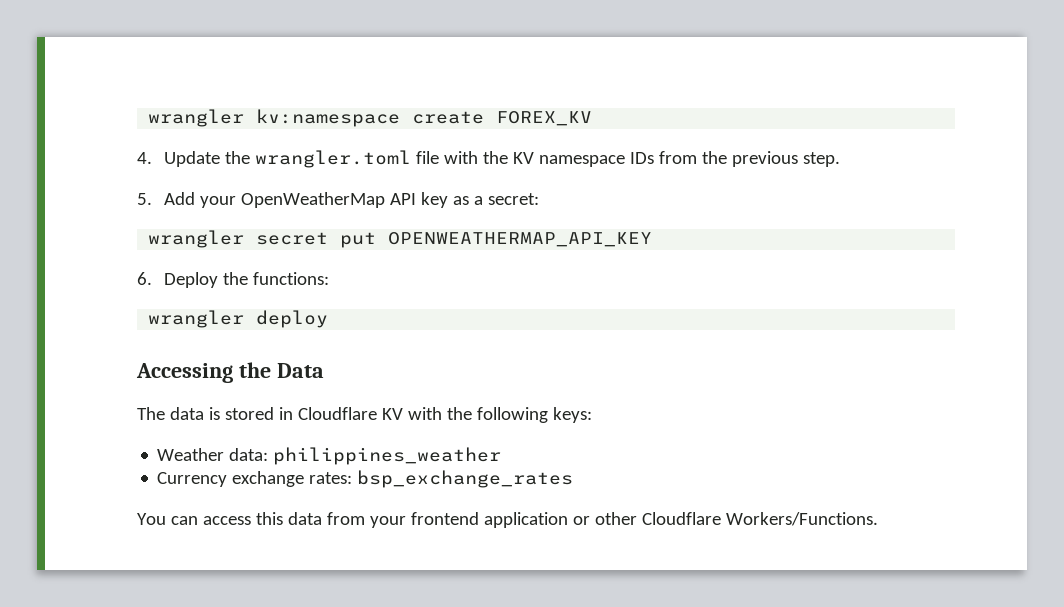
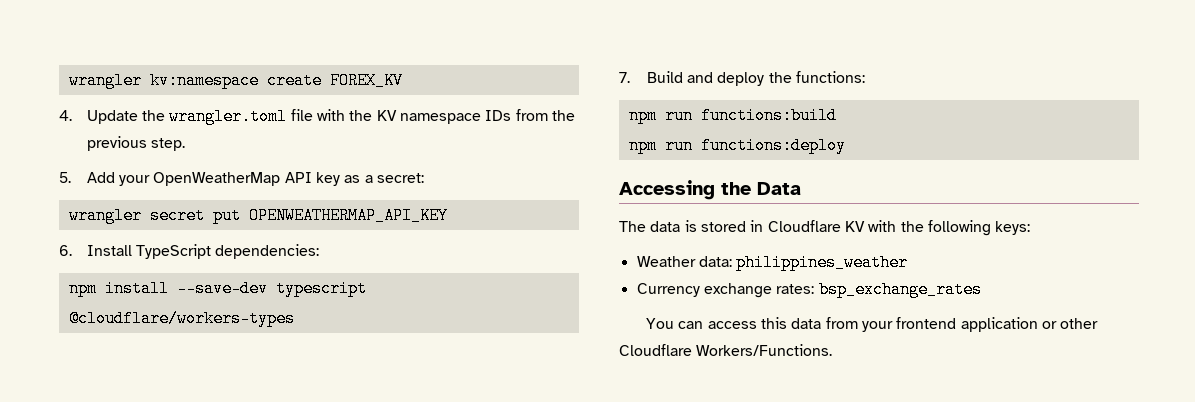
- 6. Deploy the functions:
- wrangler deploy
+ 6. Install TypeScript dependencies:
+ npm install --save-dev typescript @cloudflare/workers-types
+ 7. Build and deploy the functions:
+ npm run functions:build
+ npm run functions:deploy

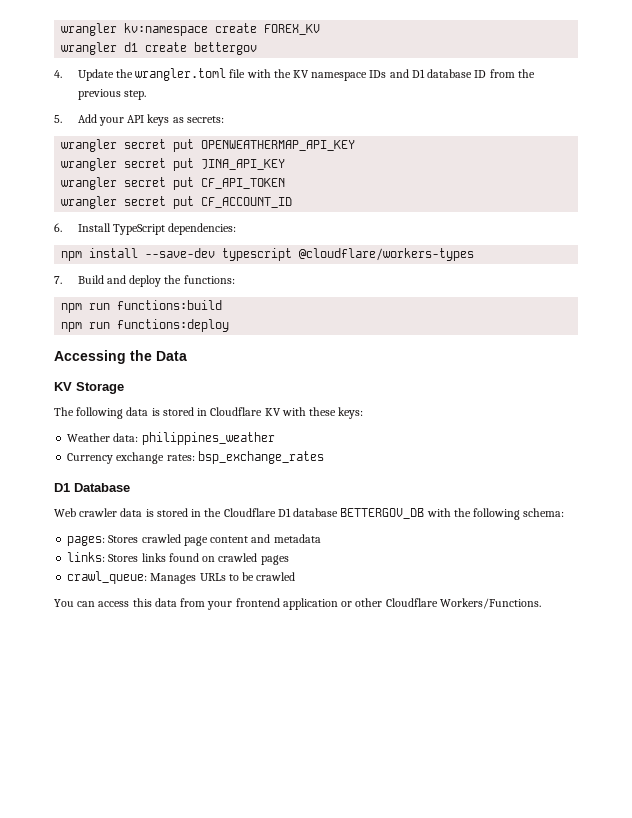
+ wrangler d1 create bettergov
- 4. Update the wrangler.toml file with the KV namespace IDs from the previous step.
+ 4. Update the wrangler.toml file with the KV namespace IDs and D1 database ID from the previous step.
- 5. Add your OpenWeatherMap API key as a secret:
+ 5. Add your API keys as secrets:
  wrangler secret put OPENWEATHERMAP_API_KEY
+ wrangler secret put JINA_API_KEY
+ wrangler secret put CF_API_TOKEN
+ wrangler secret put CF_ACCOUNT_ID
+ KV Storage
- The data is stored in Cloudflare KV with the following keys:
+ The following data is stored in Cloudflare KV with these keys:
+ D1 Database
+ Web crawler data is stored in the Cloudflare D1 database BETTERGOV_DB with the following schema:
+ pages: Stores crawled page content and metadata
+ links: Stores links found on crawled pages
+ crawl_queue: Manages URLs to be crawled

